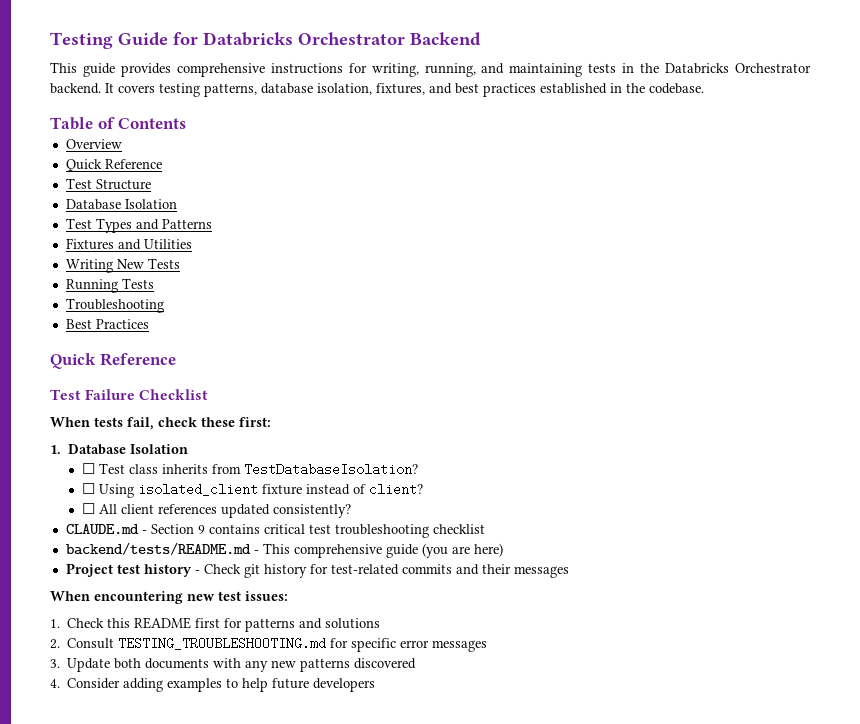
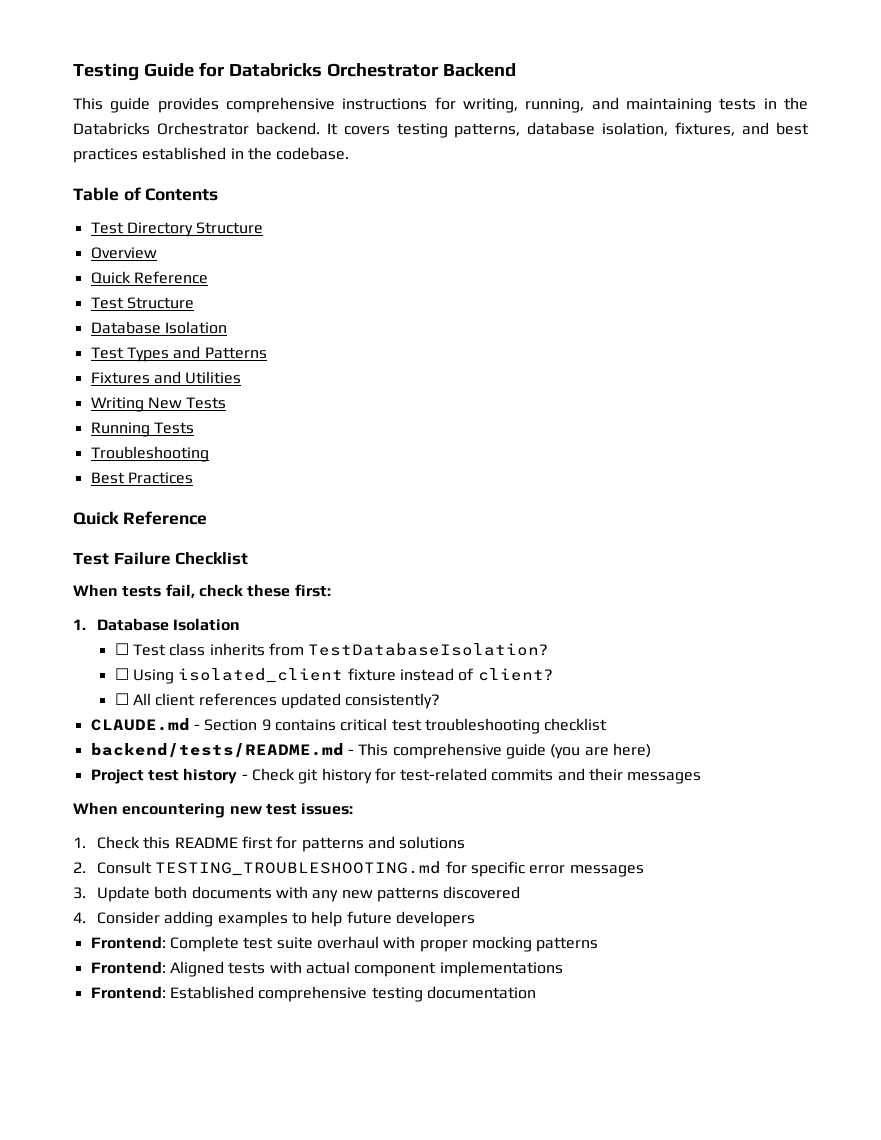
+ Test Directory Structure
+ Frontend: Complete test suite overhaul with proper mocking patterns
+ Frontend: Aligned tests with actual component implementations
+ Frontend: Established comprehensive testing documentation

